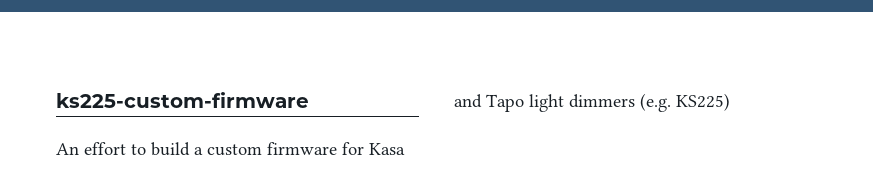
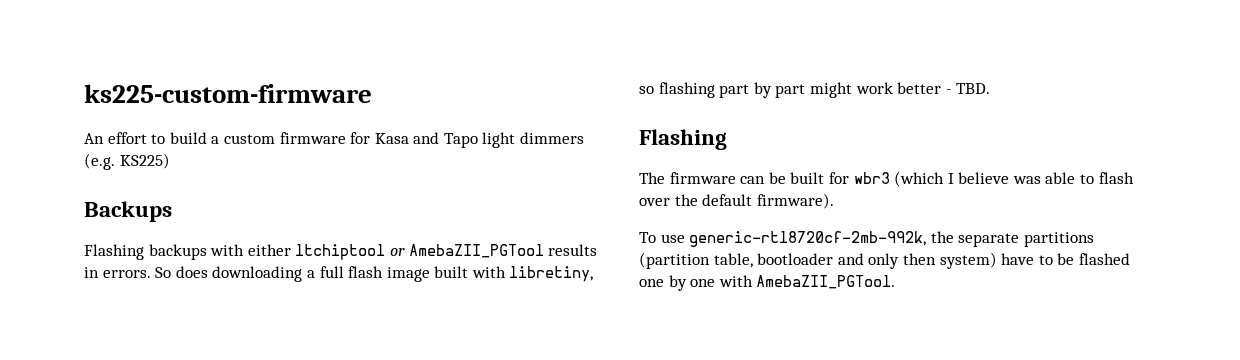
+ Backups
+ Flashing backups with either ltchiptool or AmebaZII_PGTool results in errors. So does downloading a full flash image built with libretiny, so flashing part by part might work better - TBD.
+ Flashing
+ The firmware can be built for wbr3 (which I believe was able to flash over the default firmware).
+ To use generic-rtl8720cf-2mb-992k, the separate partitions (partition table, bootloader and only then system) have to be flashed one by one with AmebaZII_PGTool.

